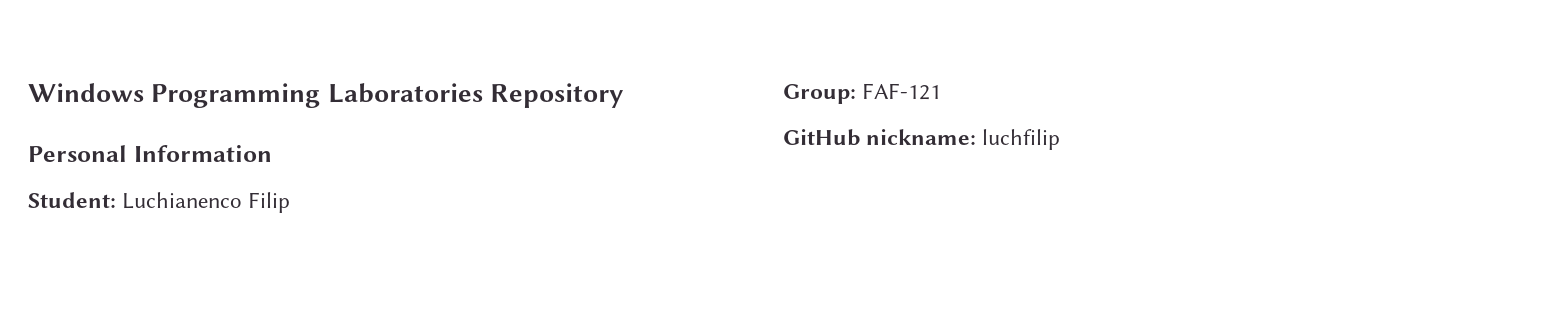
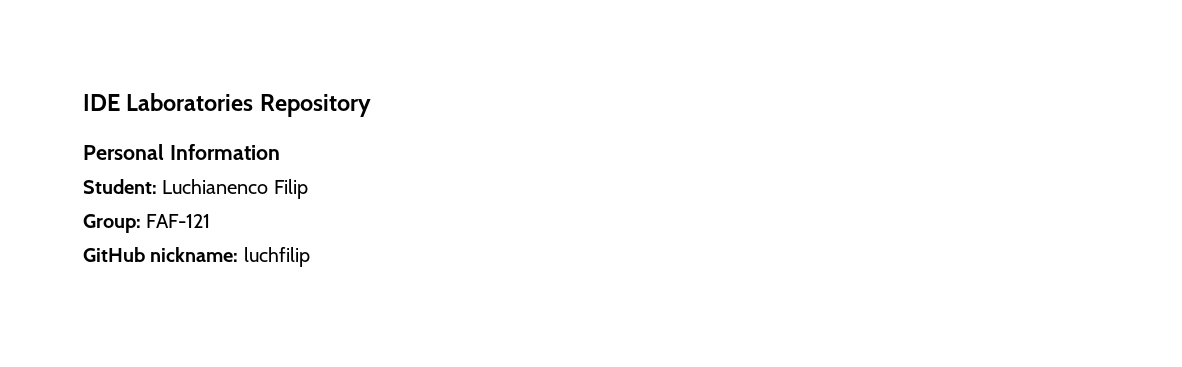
- Windows Programming Laboratories Repository
+ IDE Laboratories Repository

